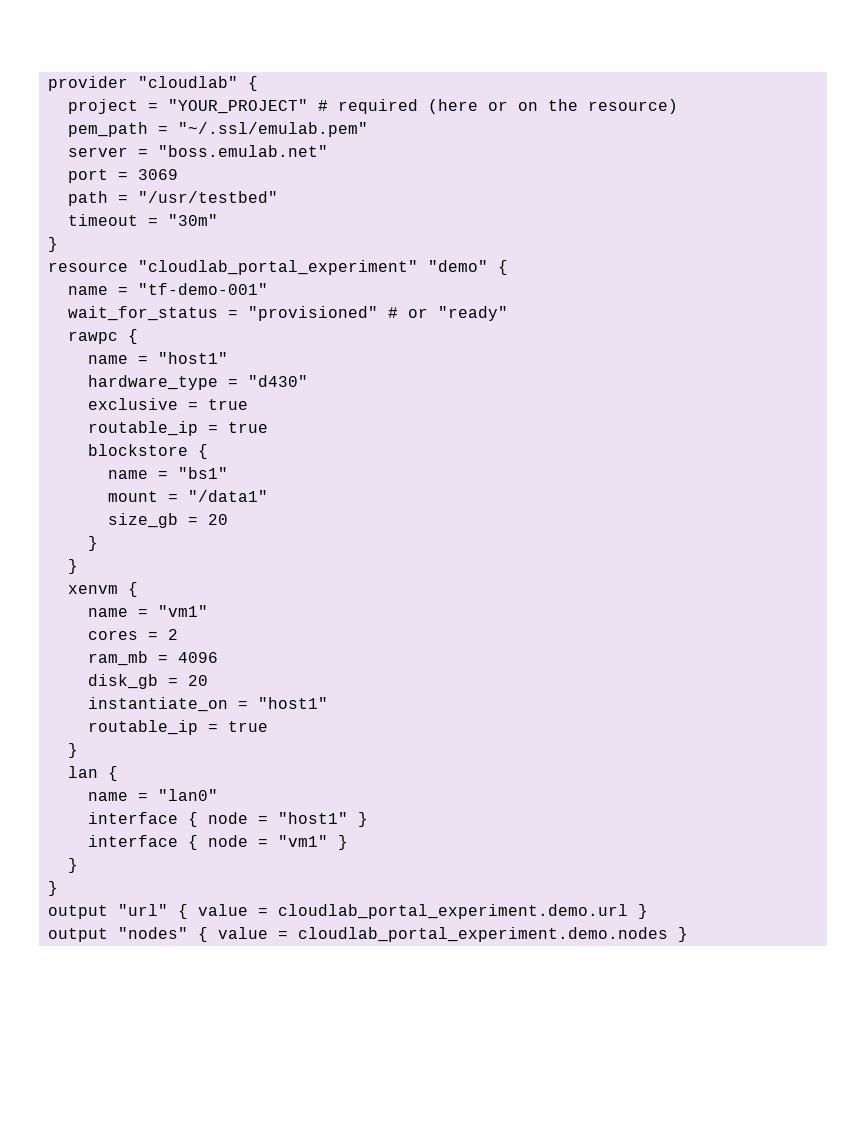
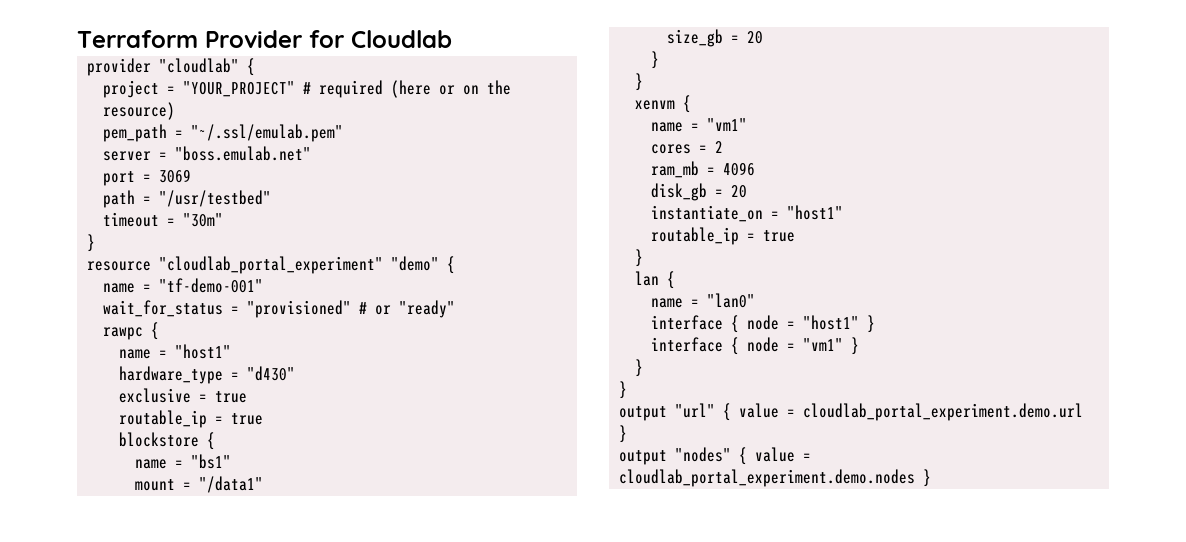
+ Terraform Provider for Cloudlab

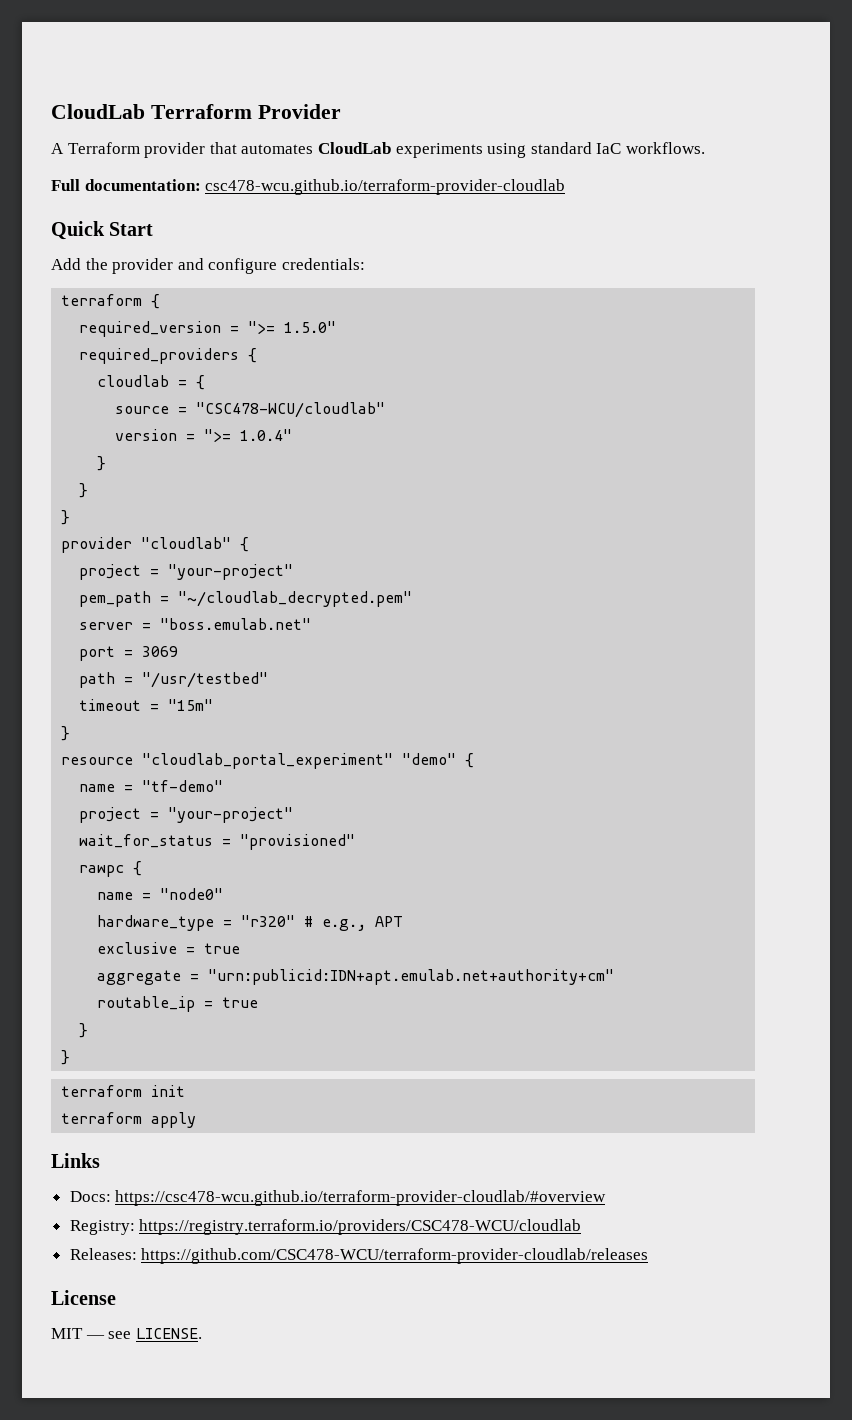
- Terraform Provider for Cloudlab
+ CloudLab Terraform Provider
+ A Terraform provider that automates CloudLab experiments using standard IaC workflows.
+ Full documentation: csc478-wcu.github.io/terraform-provider-cloudlab
+ Quick Start
+ Add the provider and configure credentials:
+ terraform {
+ required_version = ">= 1.5.0"
+ required_providers {
+ cloudlab = {
+ source = "CSC478-WCU/cloudlab"
+ version = ">= 1.0.4"
+ }
+ }
+ }
  provider "cloudlab" {
- project = "YOUR_PROJECT" # required (here or on the resource)
+ project = "your-project"
- pem_path = "~/.ssl/emulab.pem"
+ pem_path = "~/cloudlab_decrypted.pem"
- timeout = "30m"
+ timeout = "15m"
- name = "tf-demo-001"
+ name = "tf-demo"
+ project = "your-project"
- wait_for_status = "provisioned" # or "ready"
+ wait_for_status = "provisioned"
- name = "host1"
+ name = "node0"
- hardware_type = "d430"
+ hardware_type = "r320" # e.g., APT
  exclusive = true
+ aggregate = "urn:publicid:IDN+apt.emulab.net+authority+cm"
  routable_ip = true
- blockstore {
- name = "bs1"
- mount = "/data1"
- size_gb = 20
  }
  }
- xenvm {
- name = "vm1"
- cores = 2
- ram_mb = 4096
- disk_gb = 20
- instantiate_on = "host1"
- routable_ip = true
- }
- lan {
- name = "lan0"
- interface { node = "host1" }
- interface { node = "vm1" }
- }
- }
- output "url" { value = cloudlab_portal_experiment.demo.url }
- output "nodes" { value = cloudlab_portal_experiment.demo.nodes }
+ terraform init
+ terraform apply
+ Links
+ Docs: https://csc478-wcu.github.io/terraform-provider-cloudlab/#overview
+ Registry: https://registry.terraform.io/providers/CSC478-WCU/cloudlab
+ Releases: https://github.com/CSC478-WCU/terraform-provider-cloudlab/releases
+ License
+ MIT — see LICENSE.

